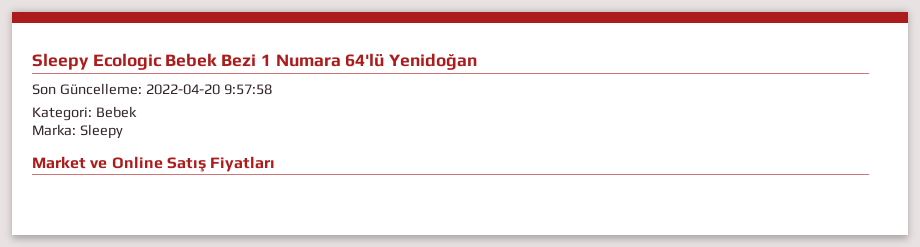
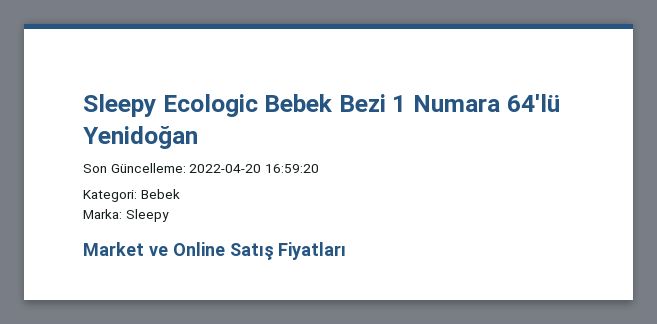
- Son Güncelleme: 2022-04-20 9:57:58
+ Son Güncelleme: 2022-04-20 16:59:20

